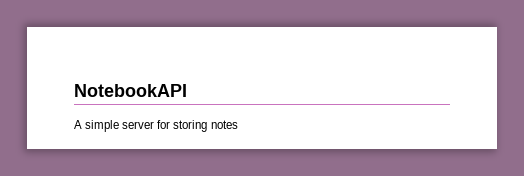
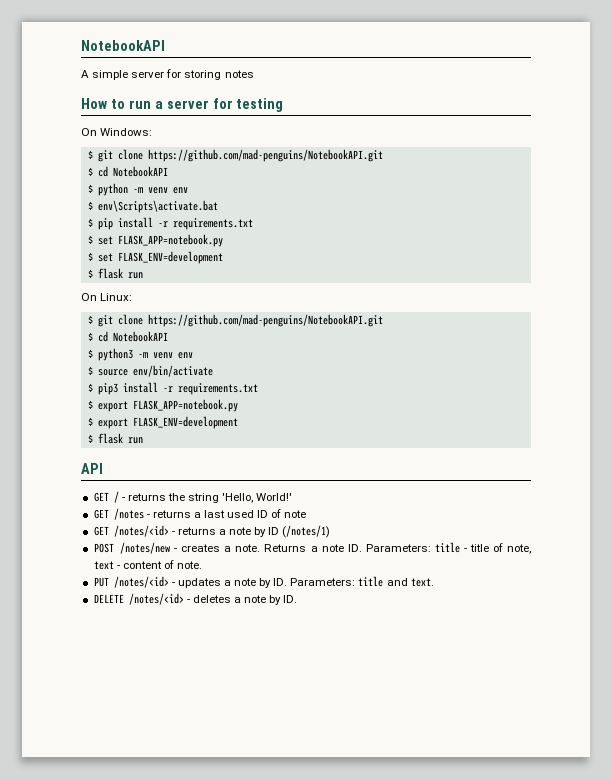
+ How to run a server for testing
+ On Windows:
+ $ git clone https://github.com/mad-penguins/NotebookAPI.git
+ $ cd NotebookAPI
+ $ python -m venv env
+ $ env\Scripts\activate.bat
+ $ pip install -r requirements.txt
+ $ set FLASK_APP=notebook.py
+ $ set FLASK_ENV=development
+ $ flask run
+ On Linux:
+ $ git clone https://github.com/mad-penguins/NotebookAPI.git
+ $ cd NotebookAPI
+ $ python3 -m venv env
+ $ source env/bin/activate
+ $ pip3 install -r requirements.txt
+ $ export FLASK_APP=notebook.py
+ $ export FLASK_ENV=development
+ $ flask run
+ API
+ GET / - returns the string 'Hello, World!'
+ GET /notes - returns a last used ID of note
+ GET /notes/<id> - returns a note by ID (/notes/1)
+ POST /notes/new - creates a note. Returns a note ID. Parameters: title - title of note, text - content of note.
+ PUT /notes/<id> - updates a note by ID. Parameters: title and text.
+ DELETE /notes/<id> - deletes a note by ID.

